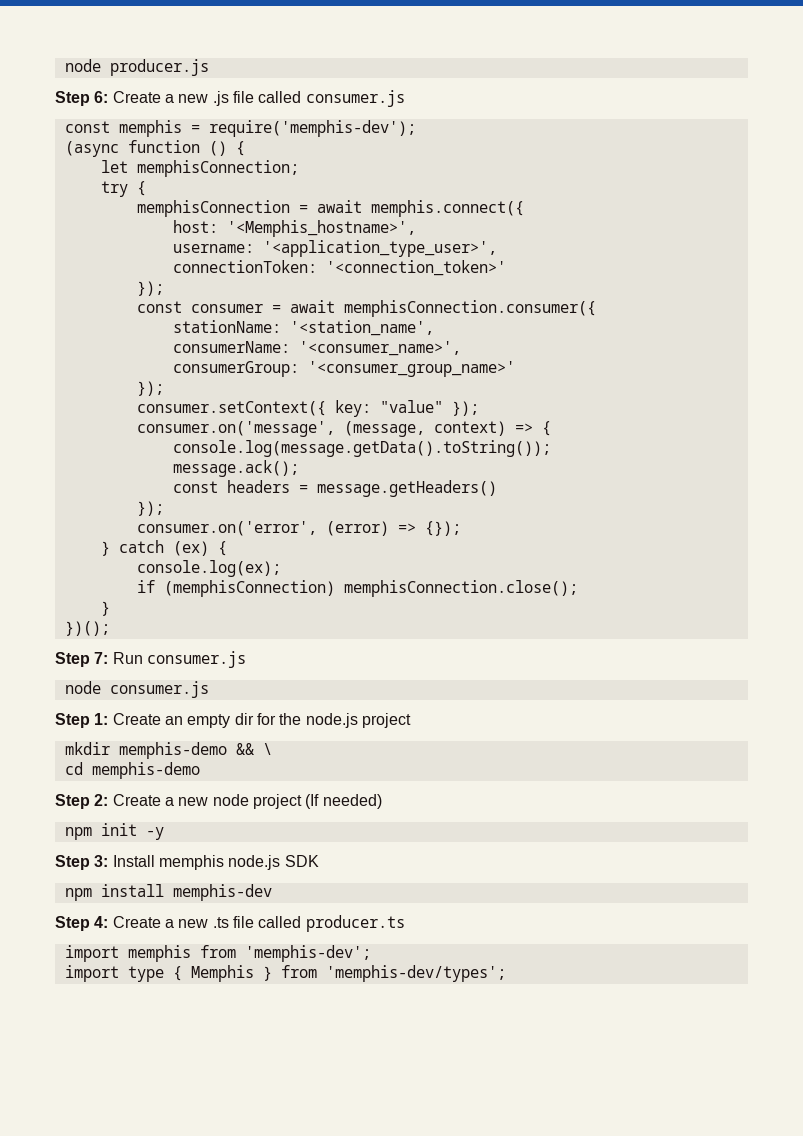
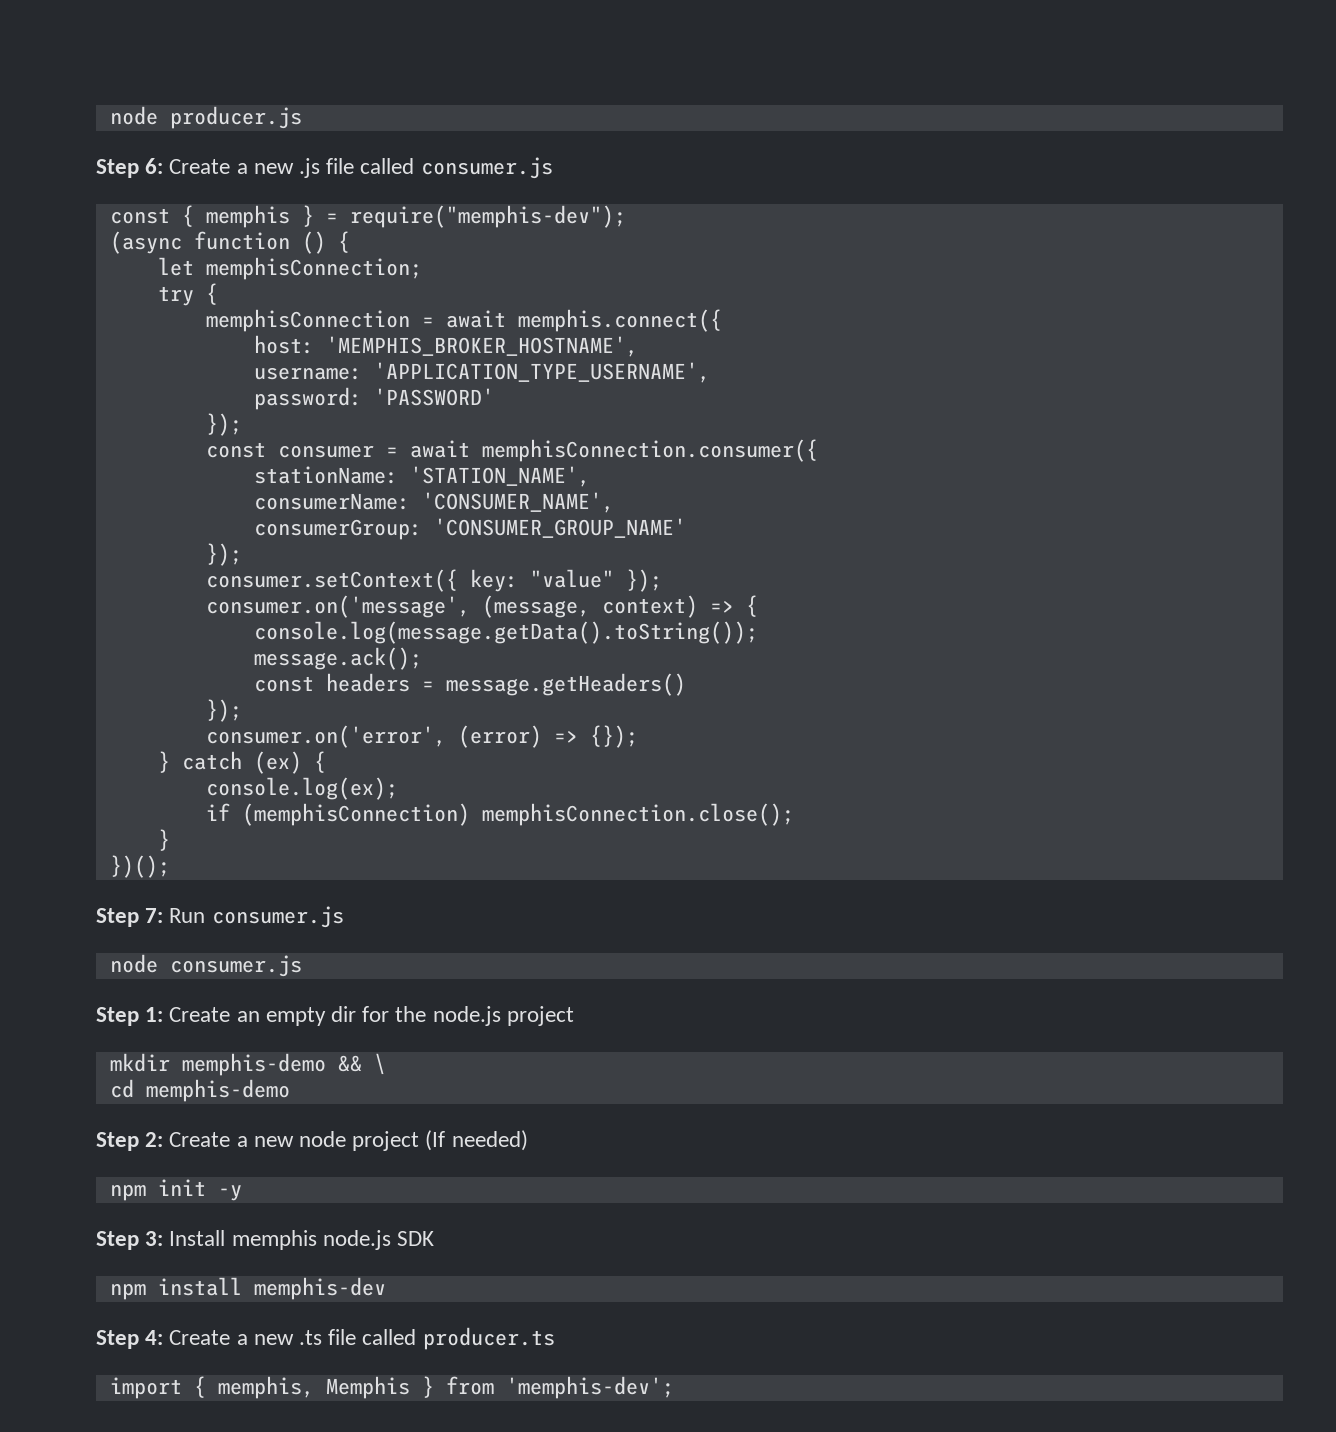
- const memphis = require('memphis-dev');
+ const { memphis } = require("memphis-dev");
- host: '<Memphis_hostname>',
+ host: 'MEMPHIS_BROKER_HOSTNAME',
- username: '<application_type_user>',
- connectionToken: '<connection_token>'
+ username: 'APPLICATION_TYPE_USERNAME',
+ password: 'PASSWORD'
- stationName: '<station_name',
+ stationName: 'STATION_NAME',
- consumerName: '<consumer_name>',
+ consumerName: 'CONSUMER_NAME',
- consumerGroup: '<consumer_group_name>'
+ consumerGroup: 'CONSUMER_GROUP_NAME'
- import memphis from 'memphis-dev';
- import type { Memphis } from 'memphis-dev/types';
+ import { memphis, Memphis } from 'memphis-dev';

